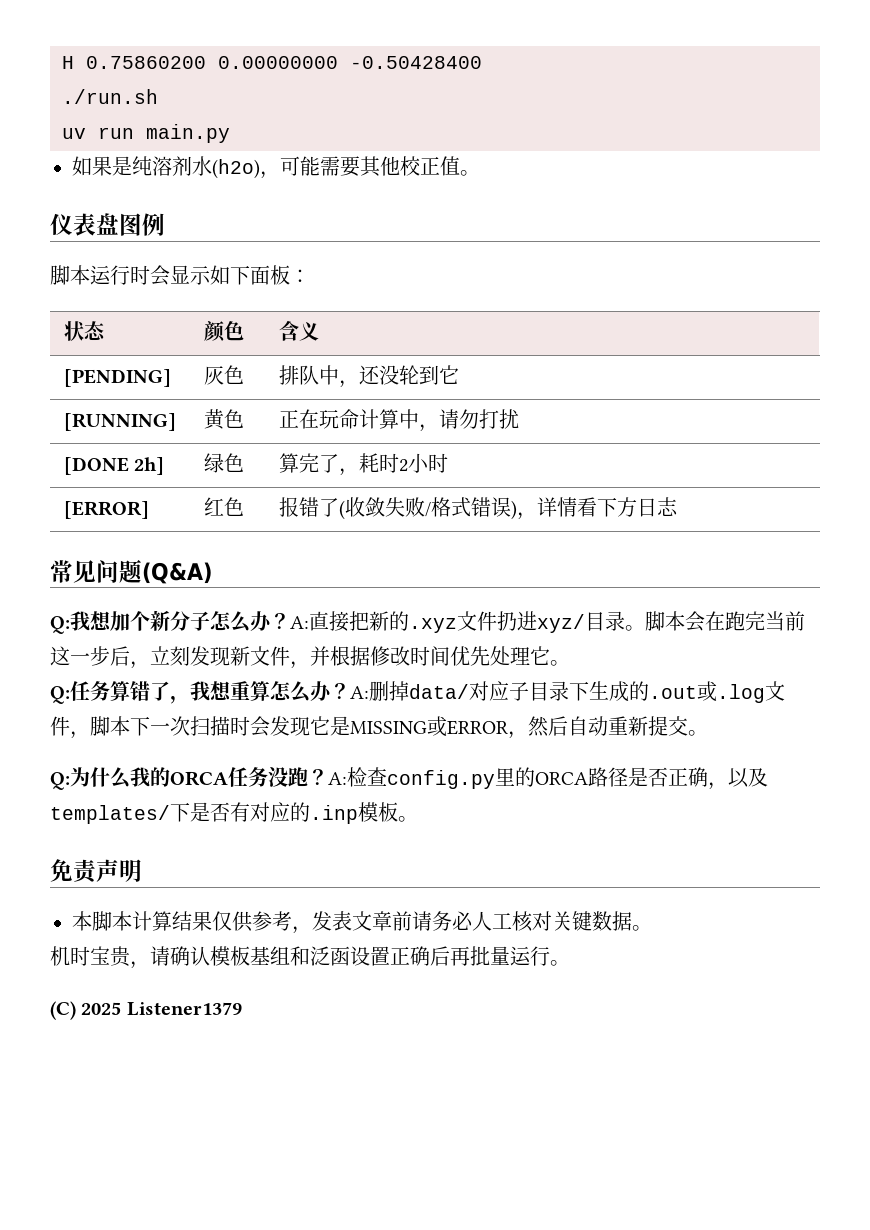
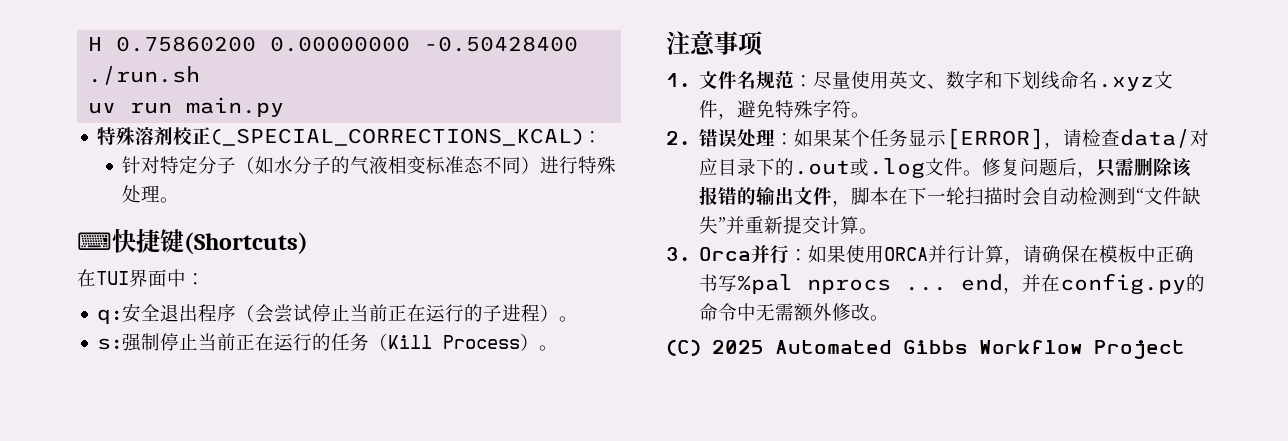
- 如果是纯溶剂水(h2o)，可能需要其他校正值。
- 仪表盘图例
- 脚本运行时会显示如下面板：
- 状态 | 颜色 | 含义
- [PENDING] | 灰色 | 排队中，还没轮到它
- [RUNNING] | 黄色 | 正在玩命计算中，请勿打扰
- [DONE 2h] | 绿色 | 算完了，耗时2小时
- [ERROR] | 红色 | 报错了(收敛失败/格式错误)，详情看下方日志
- 常见问题(Q&A)
- Q:我想加个新分子怎么办？A:直接把新的.xyz文件扔进xyz/目录。脚本会在跑完当前这一步后，立刻发现新文件，并根据修改时间优先处理它。
- Q:任务算错了，我想重算怎么办？A:删掉data/对应子目录下生成的.out或.log文件，脚本下一次扫描时会发现它是MISSING或ERROR，然后自动重新提交。
- Q:为什么我的ORCA任务没跑？A:检查config.py里的ORCA路径是否正确，以及templates/下是否有对应的.inp模板。
- 免责声明
- 本脚本计算结果仅供参考，发表文章前请务必人工核对关键数据。
- 机时宝贵，请确认模板基组和泛函设置正确后再批量运行。
+ 特殊溶剂校正(_SPECIAL_CORRECTIONS_KCAL)：
+ 针对特定分子（如水分子的气液相变标准态不同）进行特殊处理。
+ ⌨快捷键(Shortcuts)
+ 在TUI界面中：
+ q:安全退出程序（会尝试停止当前正在运行的子进程）。
+ s:强制停止当前正在运行的任务（Kill Process）。
+ 注意事项
+ 1.文件名规范：尽量使用英文、数字和下划线命名.xyz文件，避免特殊字符。
+ 2.错误处理：如果某个任务显示[ERROR]，请检查data/对应目录下的.out或.log文件。修复问题后，只需删除该报错的输出文件，脚本在下一轮扫描时会自动检测到“文件缺失”并重新提交计算。
+ 3. Orca并行：如果使用ORCA并行计算，请确保在模板中正确书写%pal nprocs ... end，并在config.py的命令中无需额外修改。
- (C) 2025 Listener1379
+ (C) 2025 Automated Gibbs Workflow Project

